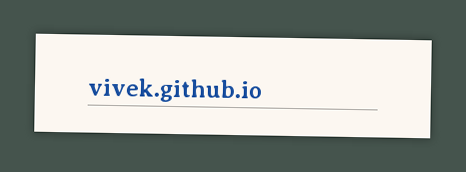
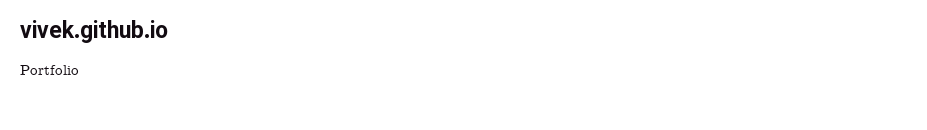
+ Portfolio

